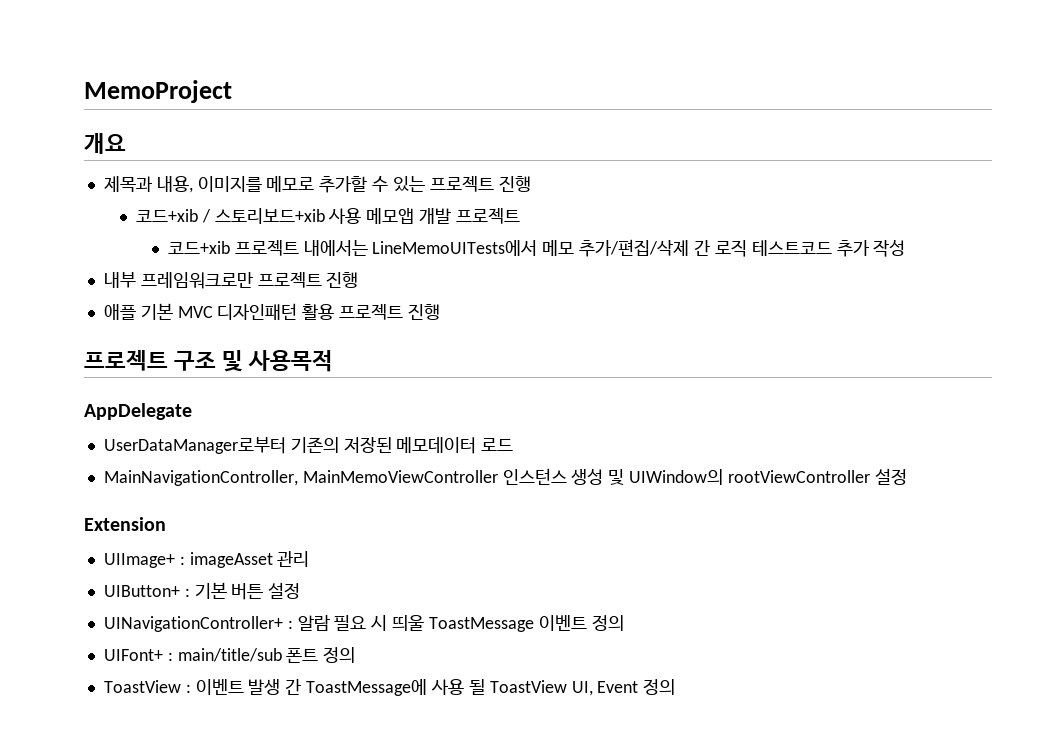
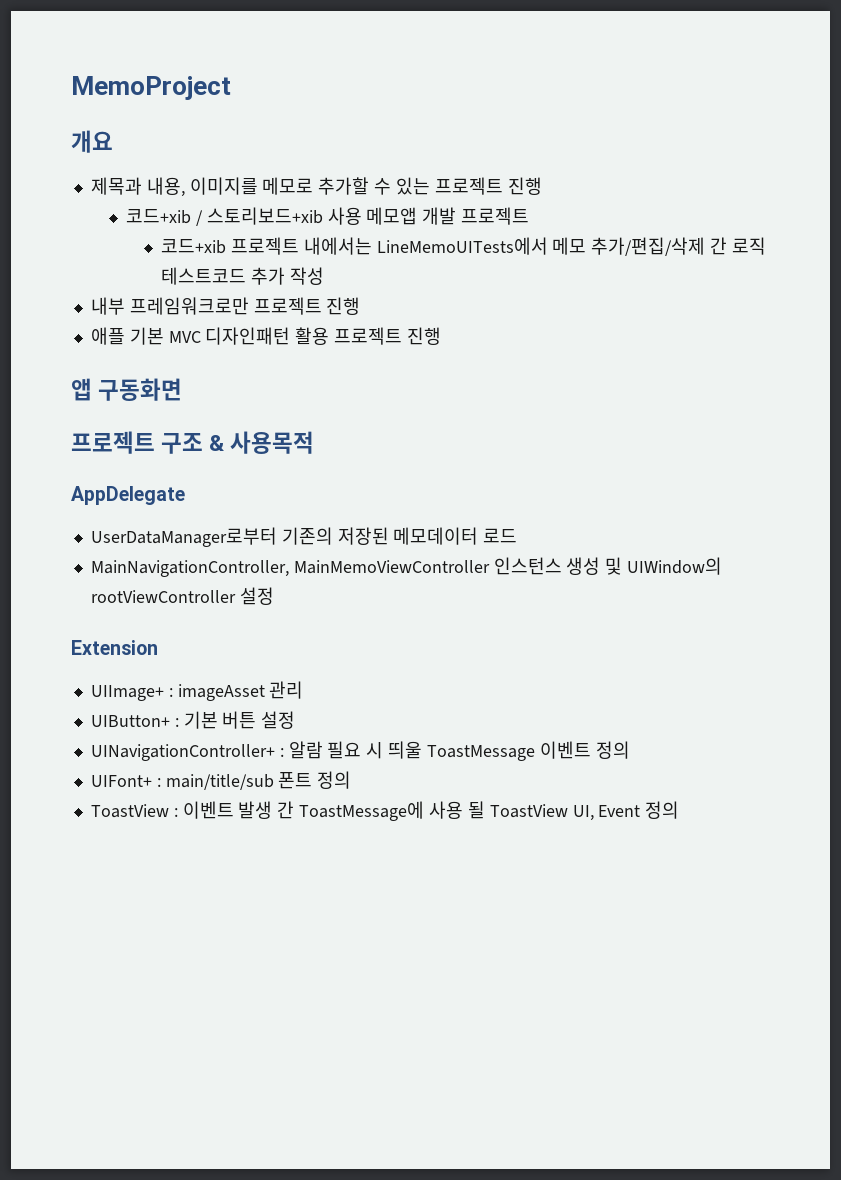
+ 앱 구동화면
- 프로젝트 구조 및 사용목적
+ 프로젝트 구조 & 사용목적

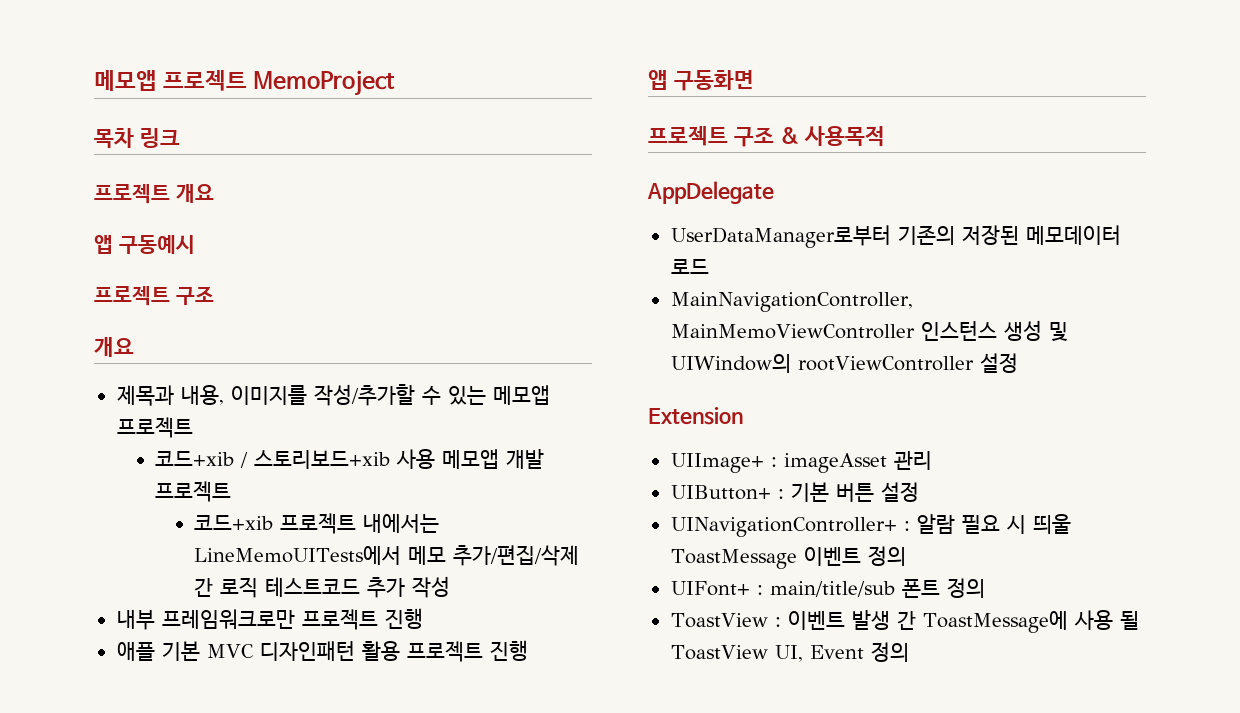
- MemoProject
+ 메모앱 프로젝트 MemoProject
+ 목차 링크
+ 프로젝트 개요
+ 앱 구동예시
+ 프로젝트 구조
- 제목과 내용, 이미지를 메모로 추가할 수 있는 프로젝트 진행
+ 제목과 내용, 이미지를 작성/추가할 수 있는 메모앱 프로젝트

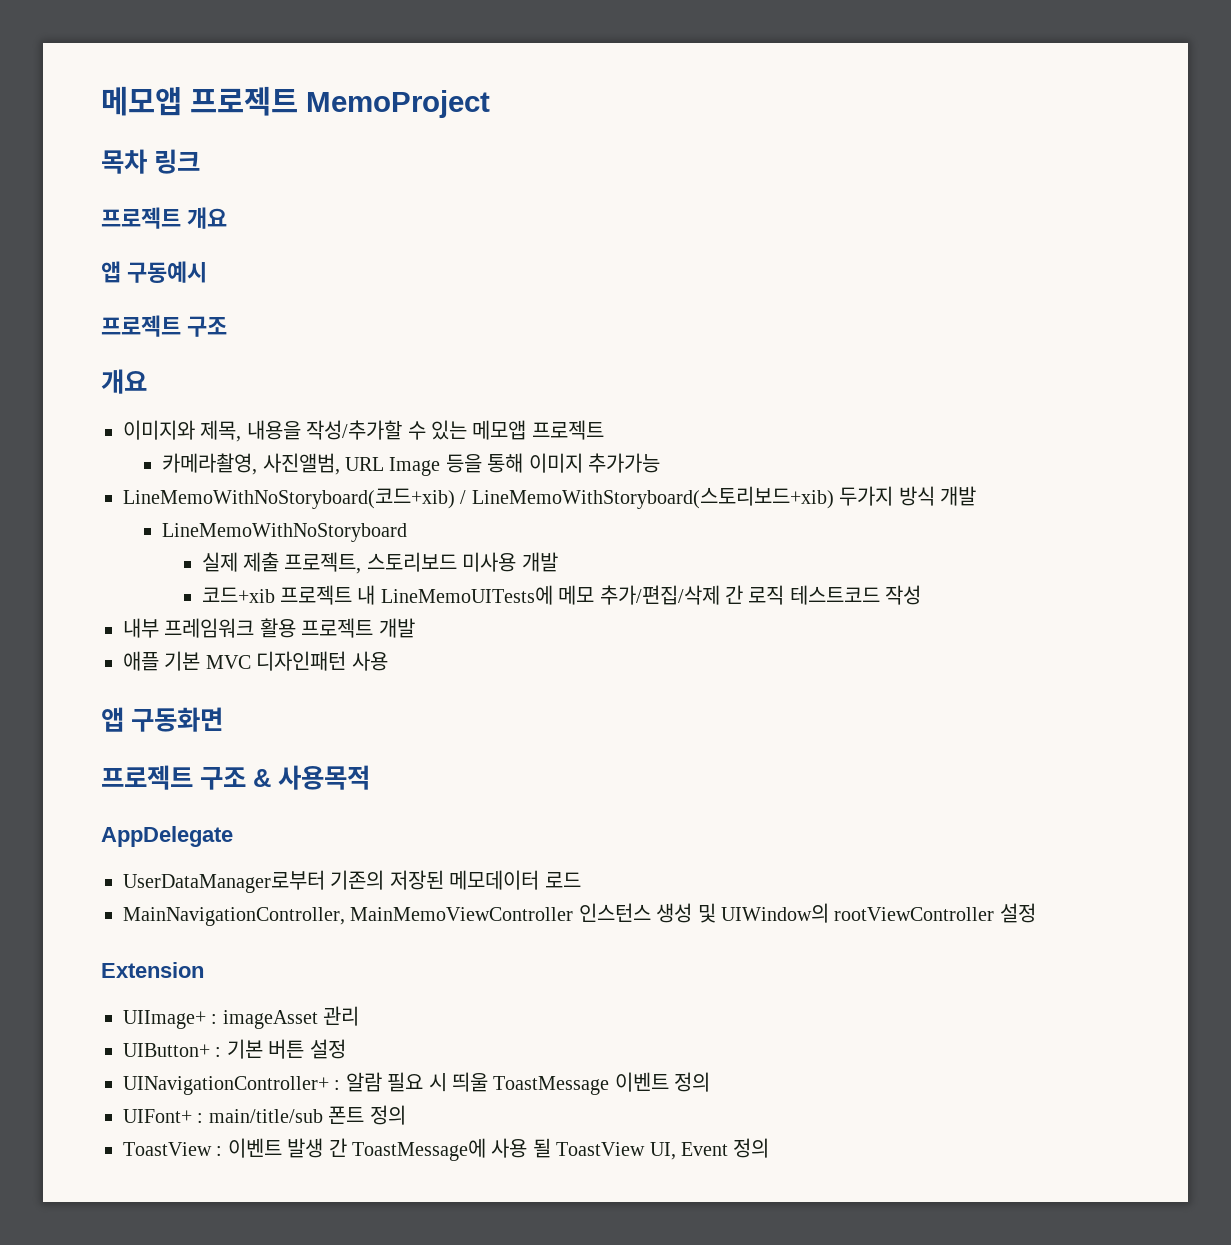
- 제목과 내용, 이미지를 작성/추가할 수 있는 메모앱 프로젝트
+ 이미지와 제목, 내용을 작성/추가할 수 있는 메모앱 프로젝트
- 코드+xib / 스토리보드+xib 사용 메모앱 개발 프로젝트
+ 카메라촬영, 사진앨범, URL Image 등을 통해 이미지 추가가능
+ LineMemoWithNoStoryboard(코드+xib) / LineMemoWithStoryboard(스토리보드+xib) 두가지 방식 개발
+ LineMemoWithNoStoryboard
+ 실제 제출 프로젝트, 스토리보드 미사용 개발
- 코드+xib 프로젝트 내에서는 LineMemoUITests에서 메모 추가/편집/삭제 간 로직 테스트코드 추가 작성
+ 코드+xib 프로젝트 내 LineMemoUITests에 메모 추가/편집/삭제 간 로직 테스트코드 작성
- 내부 프레임워크로만 프로젝트 진행
+ 내부 프레임워크 활용 프로젝트 개발
- 애플 기본 MVC 디자인패턴 활용 프로젝트 진행
+ 애플 기본 MVC 디자인패턴 사용

